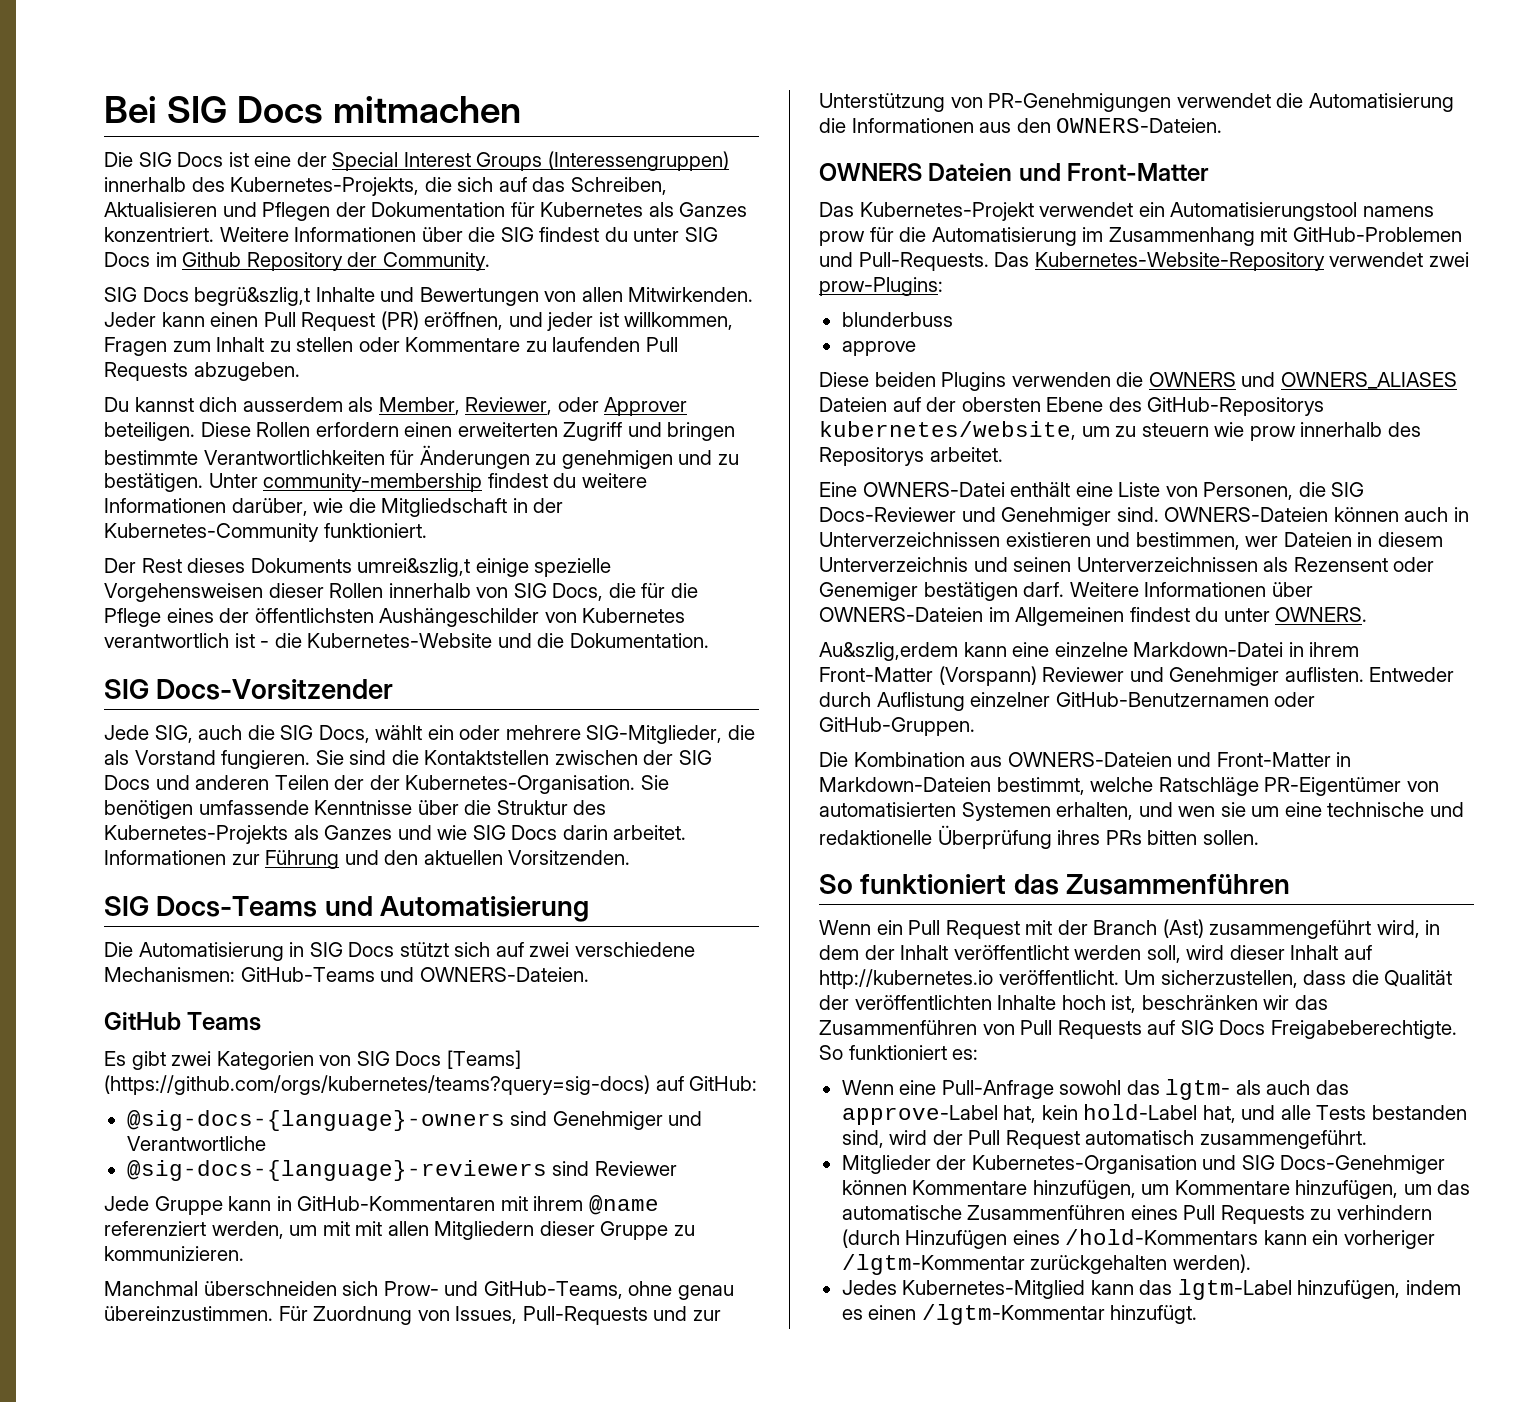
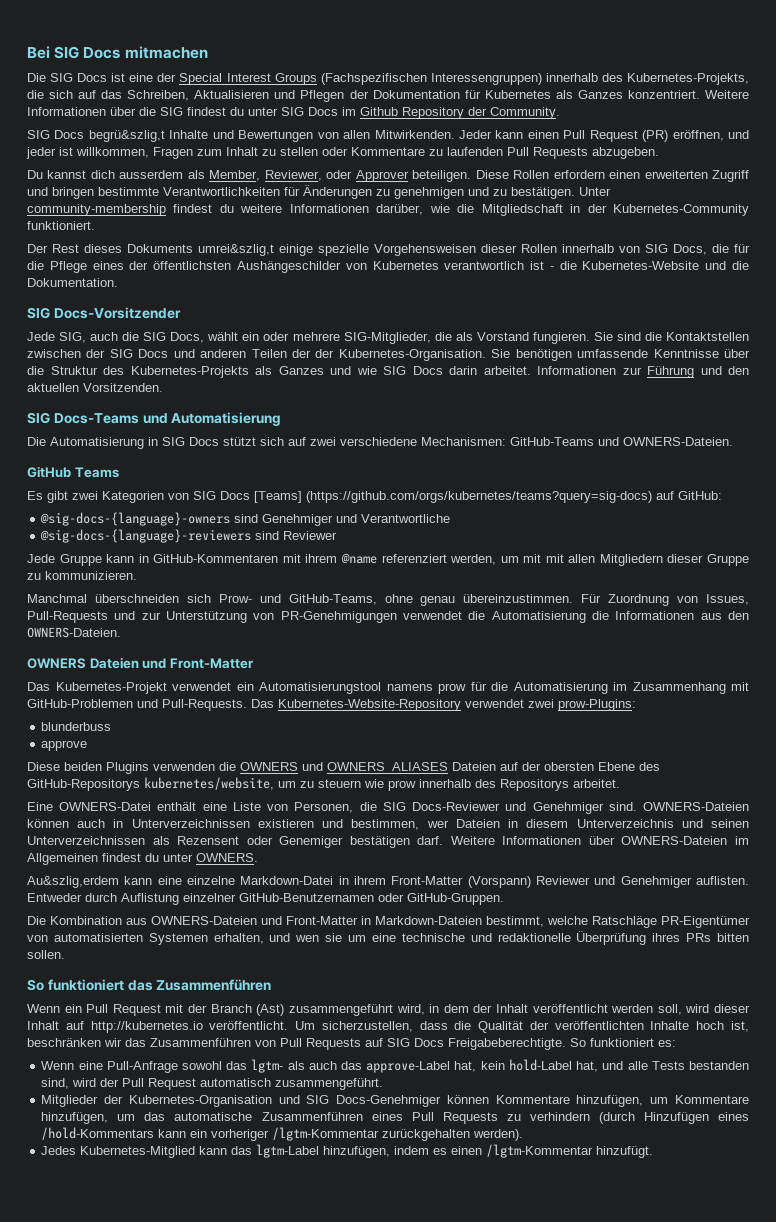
- Die SIG Docs ist eine der Special Interest Groups (Interessengruppen) innerhalb des Kubernetes-Projekts, die sich auf das Schreiben, Aktualisieren und Pflegen der Dokumentation für Kubernetes als Ganzes konzentriert.
+ Die SIG Docs ist eine der Special Interest Groups (Fachspezifischen Interessengruppen) innerhalb des Kubernetes-Projekts, die sich auf das Schreiben, Aktualisieren und Pflegen der Dokumentation für Kubernetes als Ganzes konzentriert.

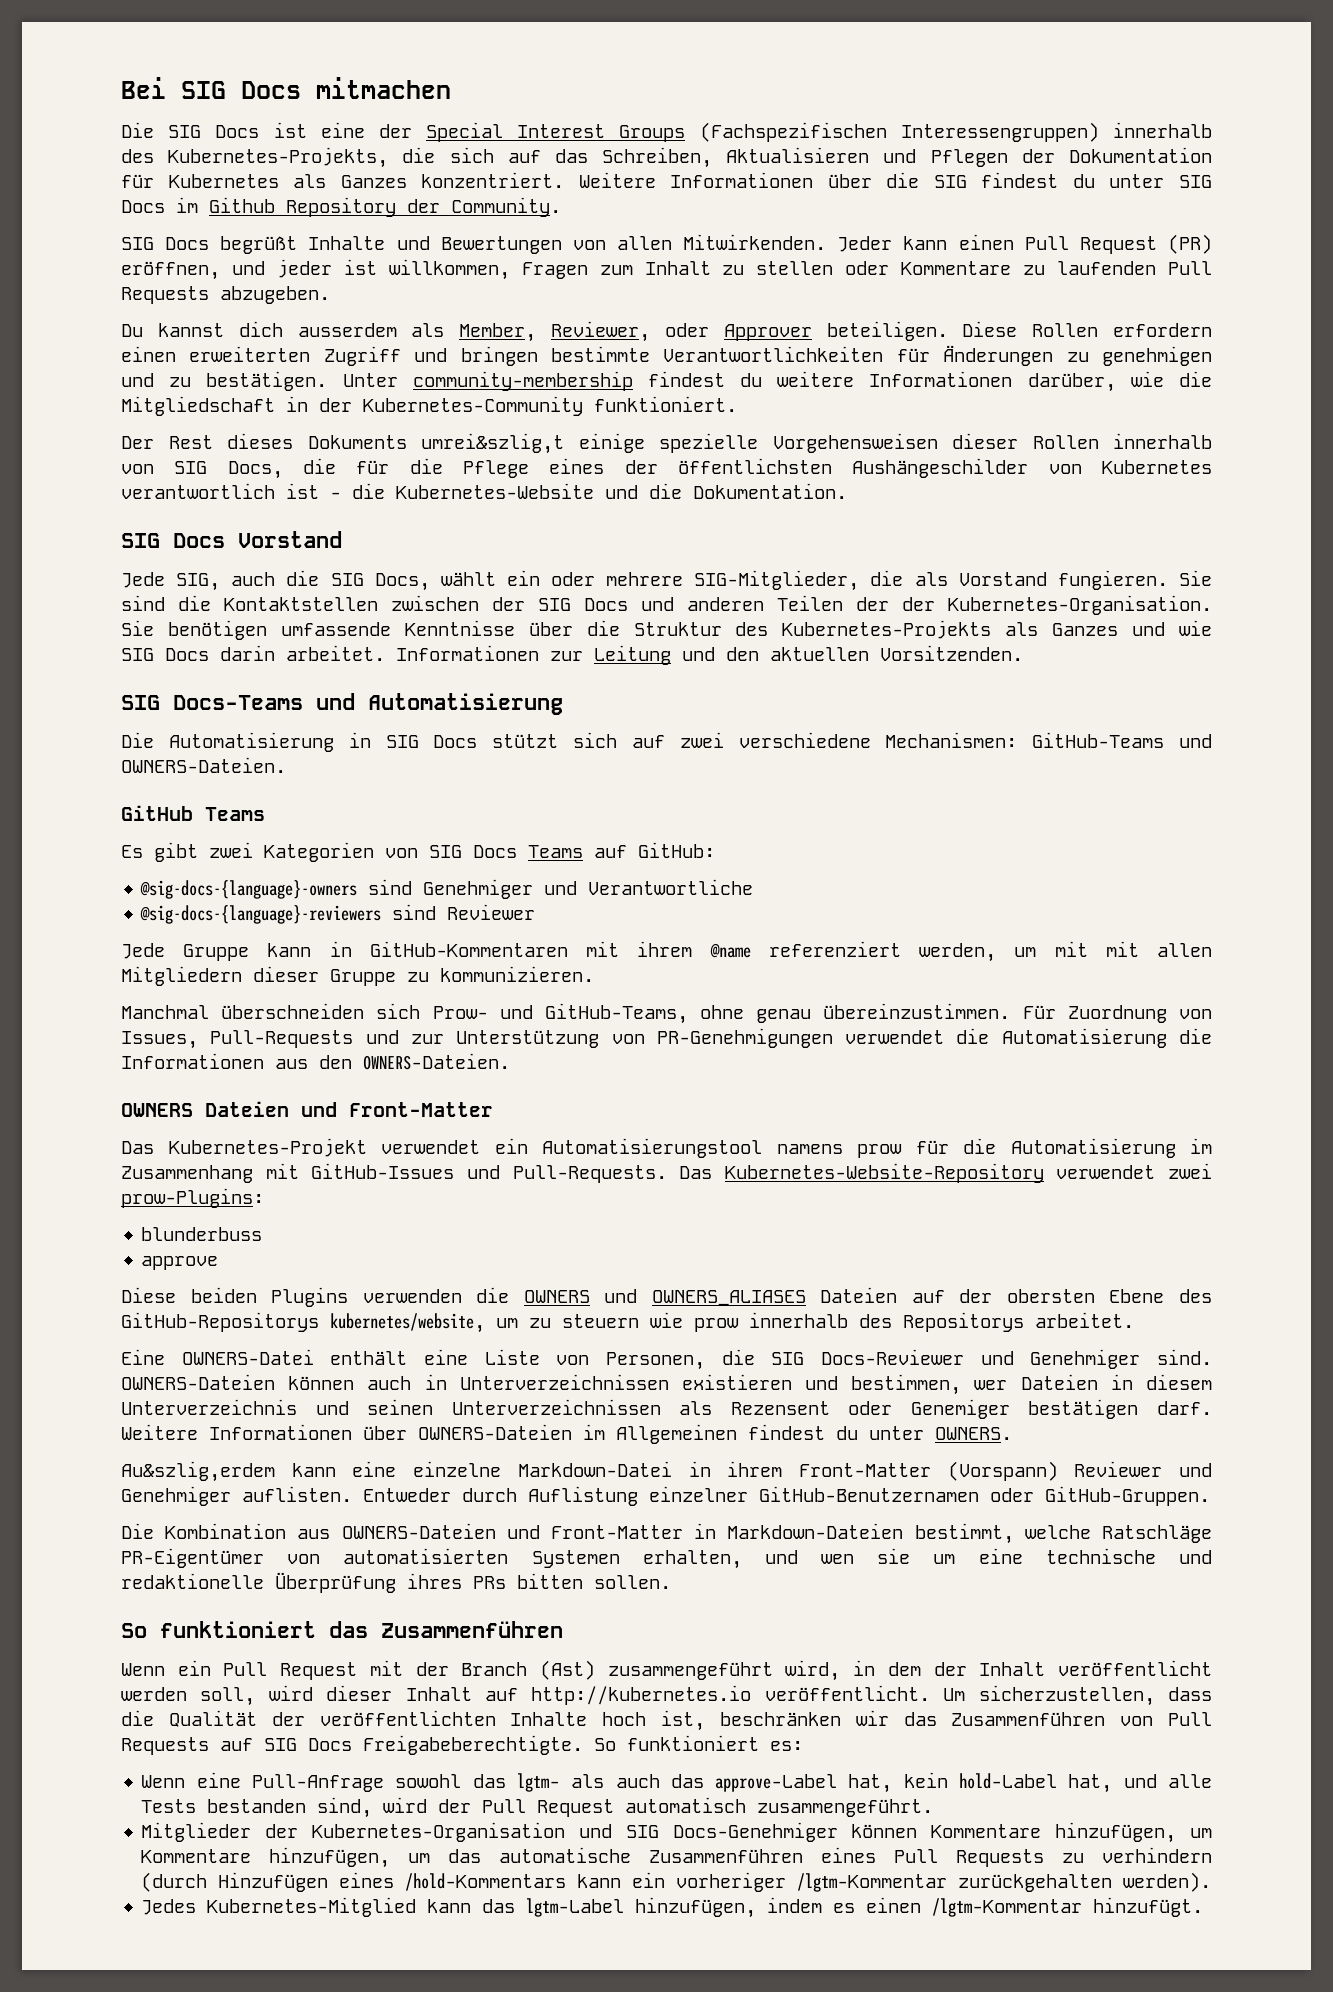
- SIG Docs begrü&szlig,t Inhalte und Bewertungen von allen Mitwirkenden.
+ SIG Docs begrüßt Inhalte und Bewertungen von allen Mitwirkenden.
- SIG Docs-Vorsitzender
+ SIG Docs Vorstand
- Informationen zur Führung und den aktuellen Vorsitzenden.
+ Informationen zur Leitung und den aktuellen Vorsitzenden.
- Es gibt zwei Kategorien von SIG Docs [Teams] (https://github.com/orgs/kubernetes/teams?query=sig-docs) auf GitHub:
+ Es gibt zwei Kategorien von SIG Docs Teams auf GitHub:
- Das Kubernetes-Projekt verwendet ein Automatisierungstool namens prow für die Automatisierung im Zusammenhang mit GitHub-Problemen und Pull-Requests.
+ Das Kubernetes-Projekt verwendet ein Automatisierungstool namens prow für die Automatisierung im Zusammenhang mit GitHub-Issues und Pull-Requests.

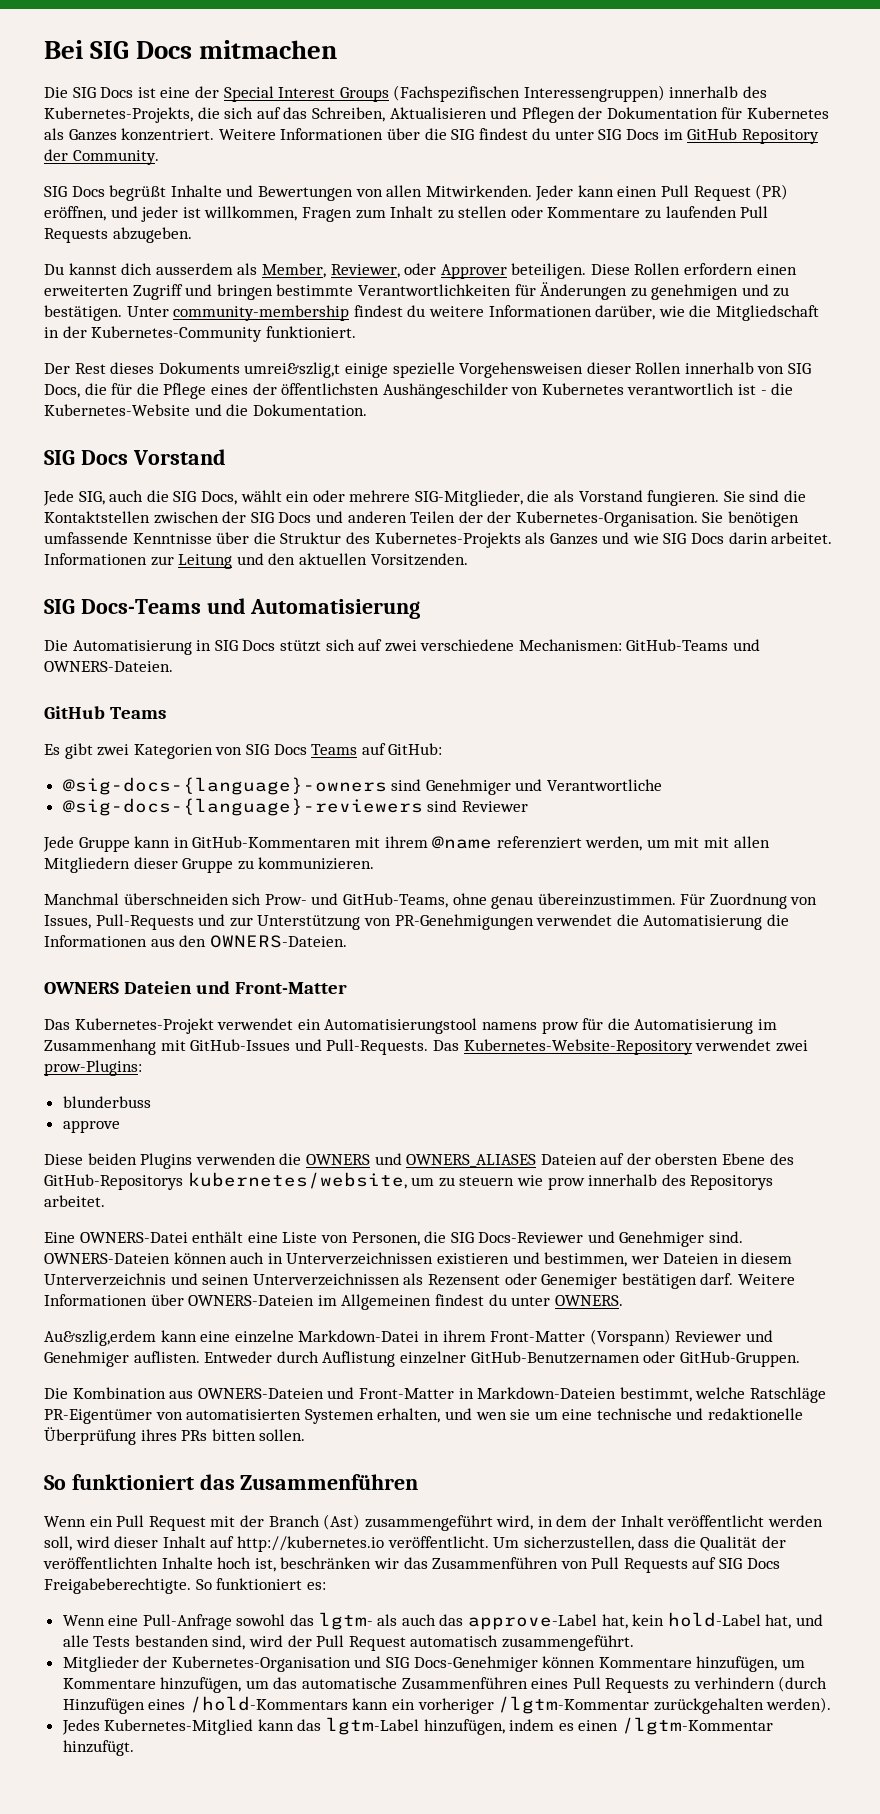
- Weitere Informationen über die SIG findest du unter SIG Docs im Github Repository der Community.
+ Weitere Informationen über die SIG findest du unter SIG Docs im GitHub Repository der Community.

